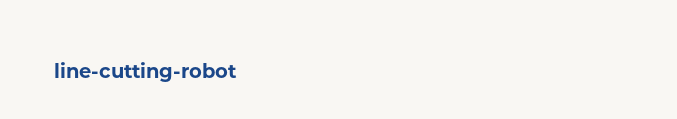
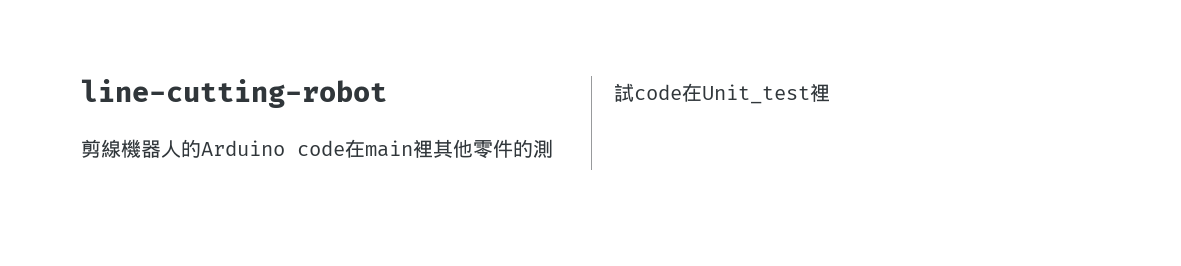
+ 剪線機器人的Arduino code在main裡其他零件的測試code在Unit_test裡

